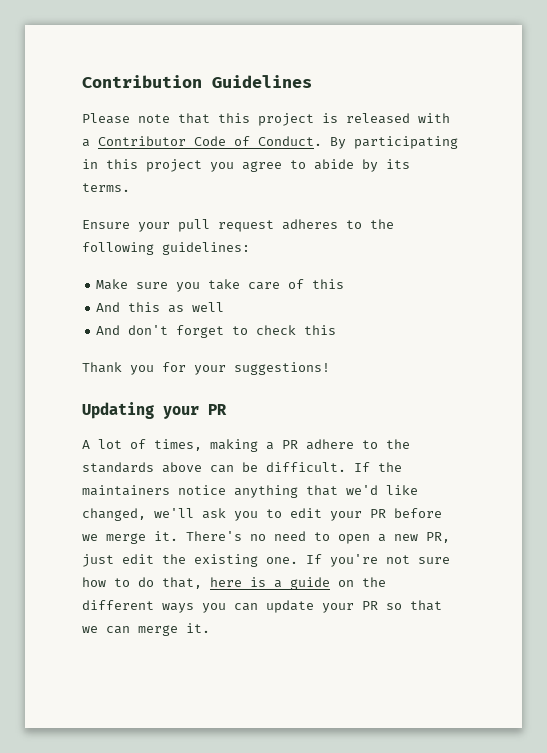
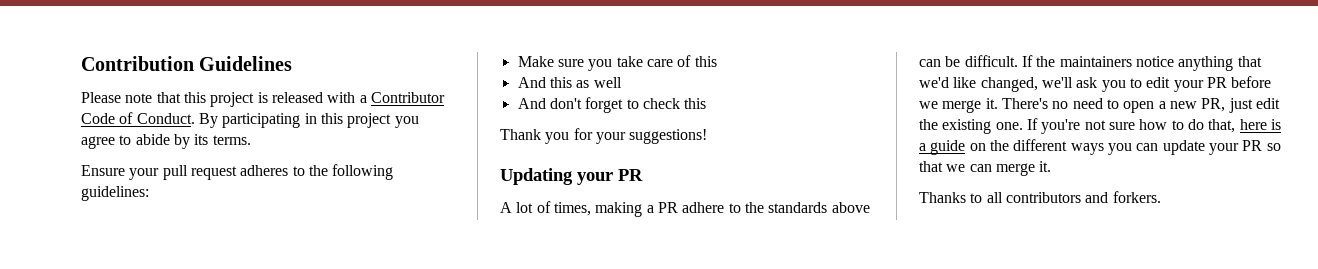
+ Thanks to all contributors and forkers.

